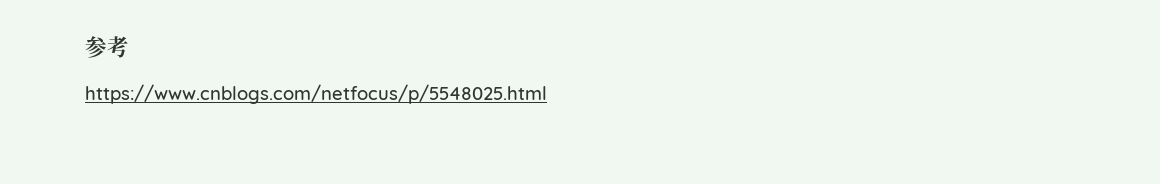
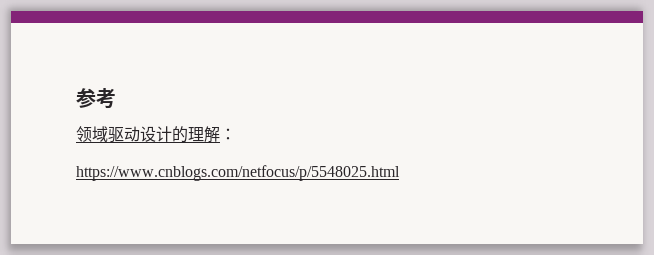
+ 领域驱动设计的理解：

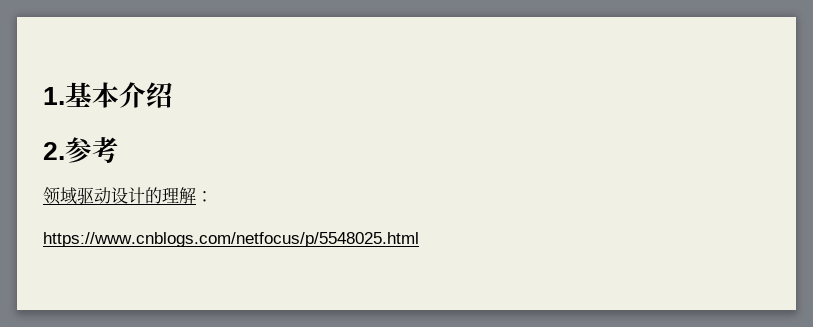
- 参考
+ 1.基本介绍
+ 2.参考

